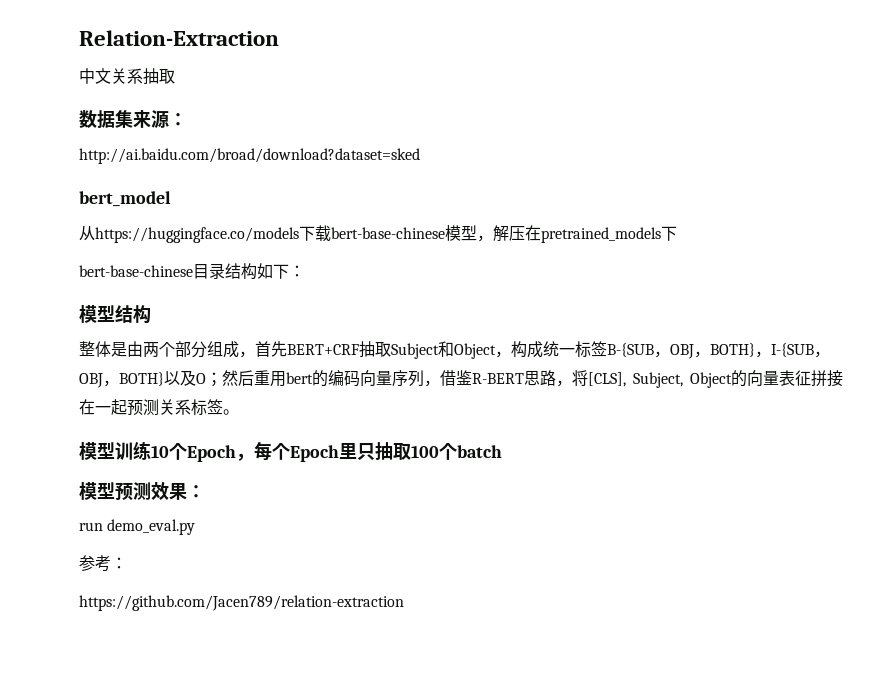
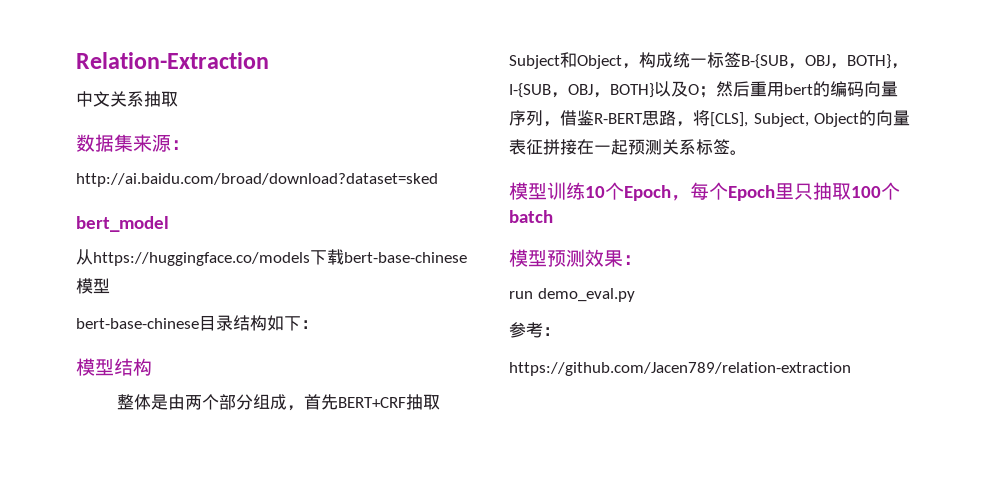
- 从https://huggingface.co/models下载bert-base-chinese模型，解压在pretrained_models下
+ 从https://huggingface.co/models下载bert-base-chinese模型

